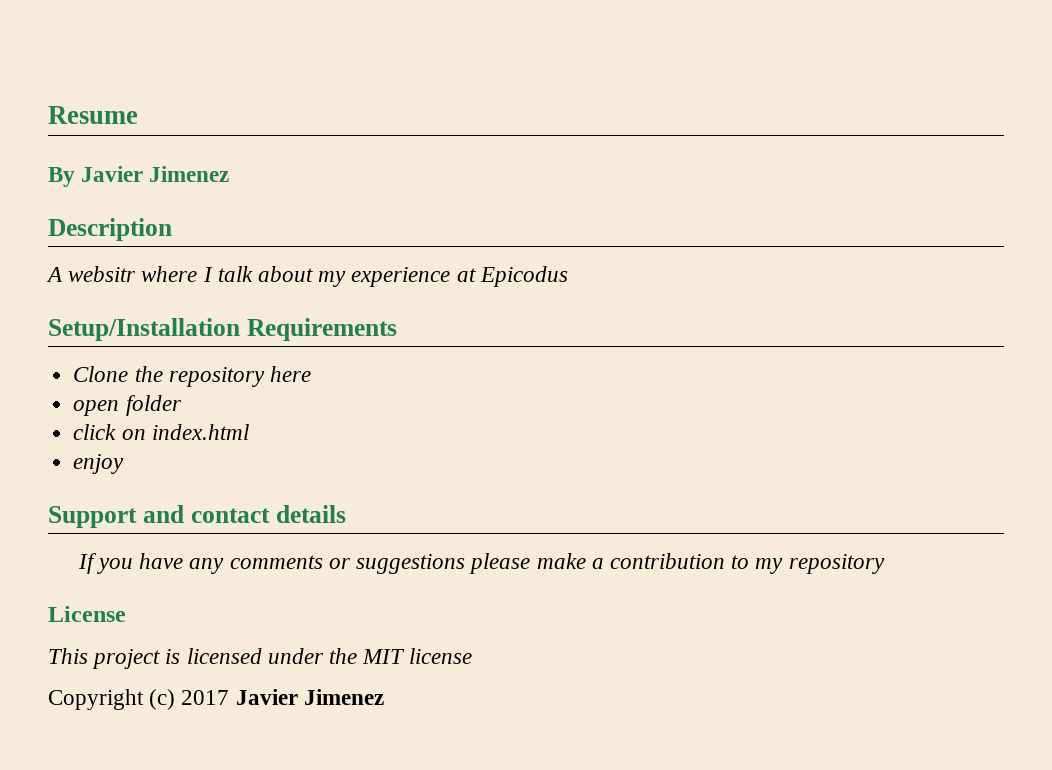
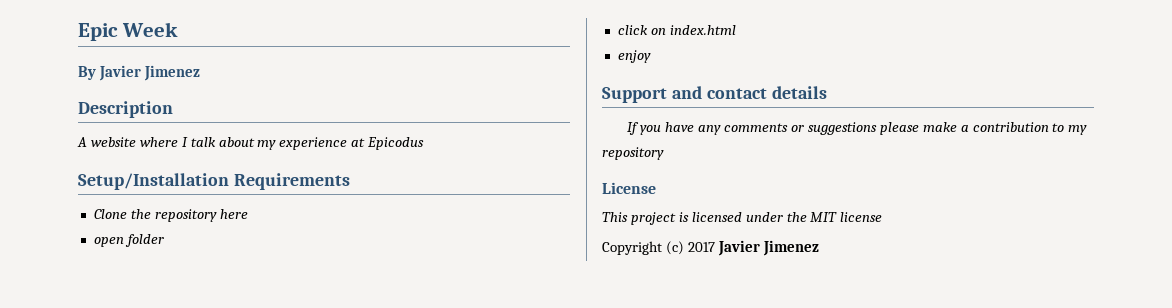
- Resume
+ Epic Week
- A websitr where I talk about my experience at Epicodus
+ A website where I talk about my experience at Epicodus

